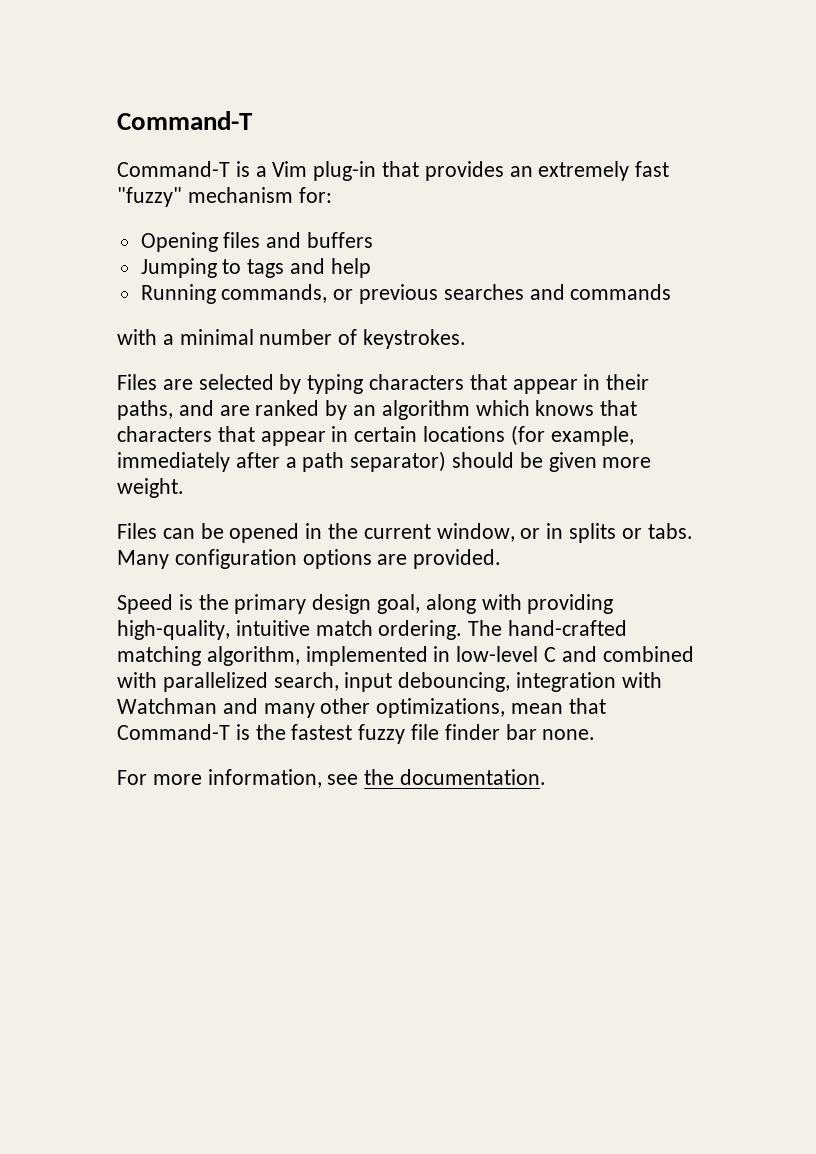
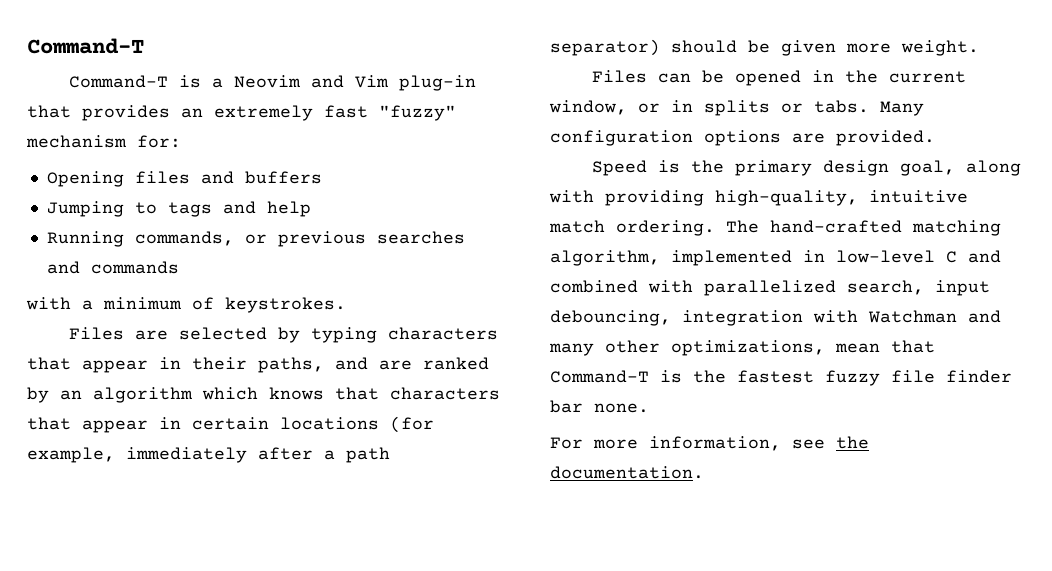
- Command-T is a Vim plug-in that provides an extremely fast "fuzzy" mechanism for:
+ Command-T is a Neovim and Vim plug-in that provides an extremely fast "fuzzy" mechanism for:
- with a minimal number of keystrokes.
+ with a minimum of keystrokes.

